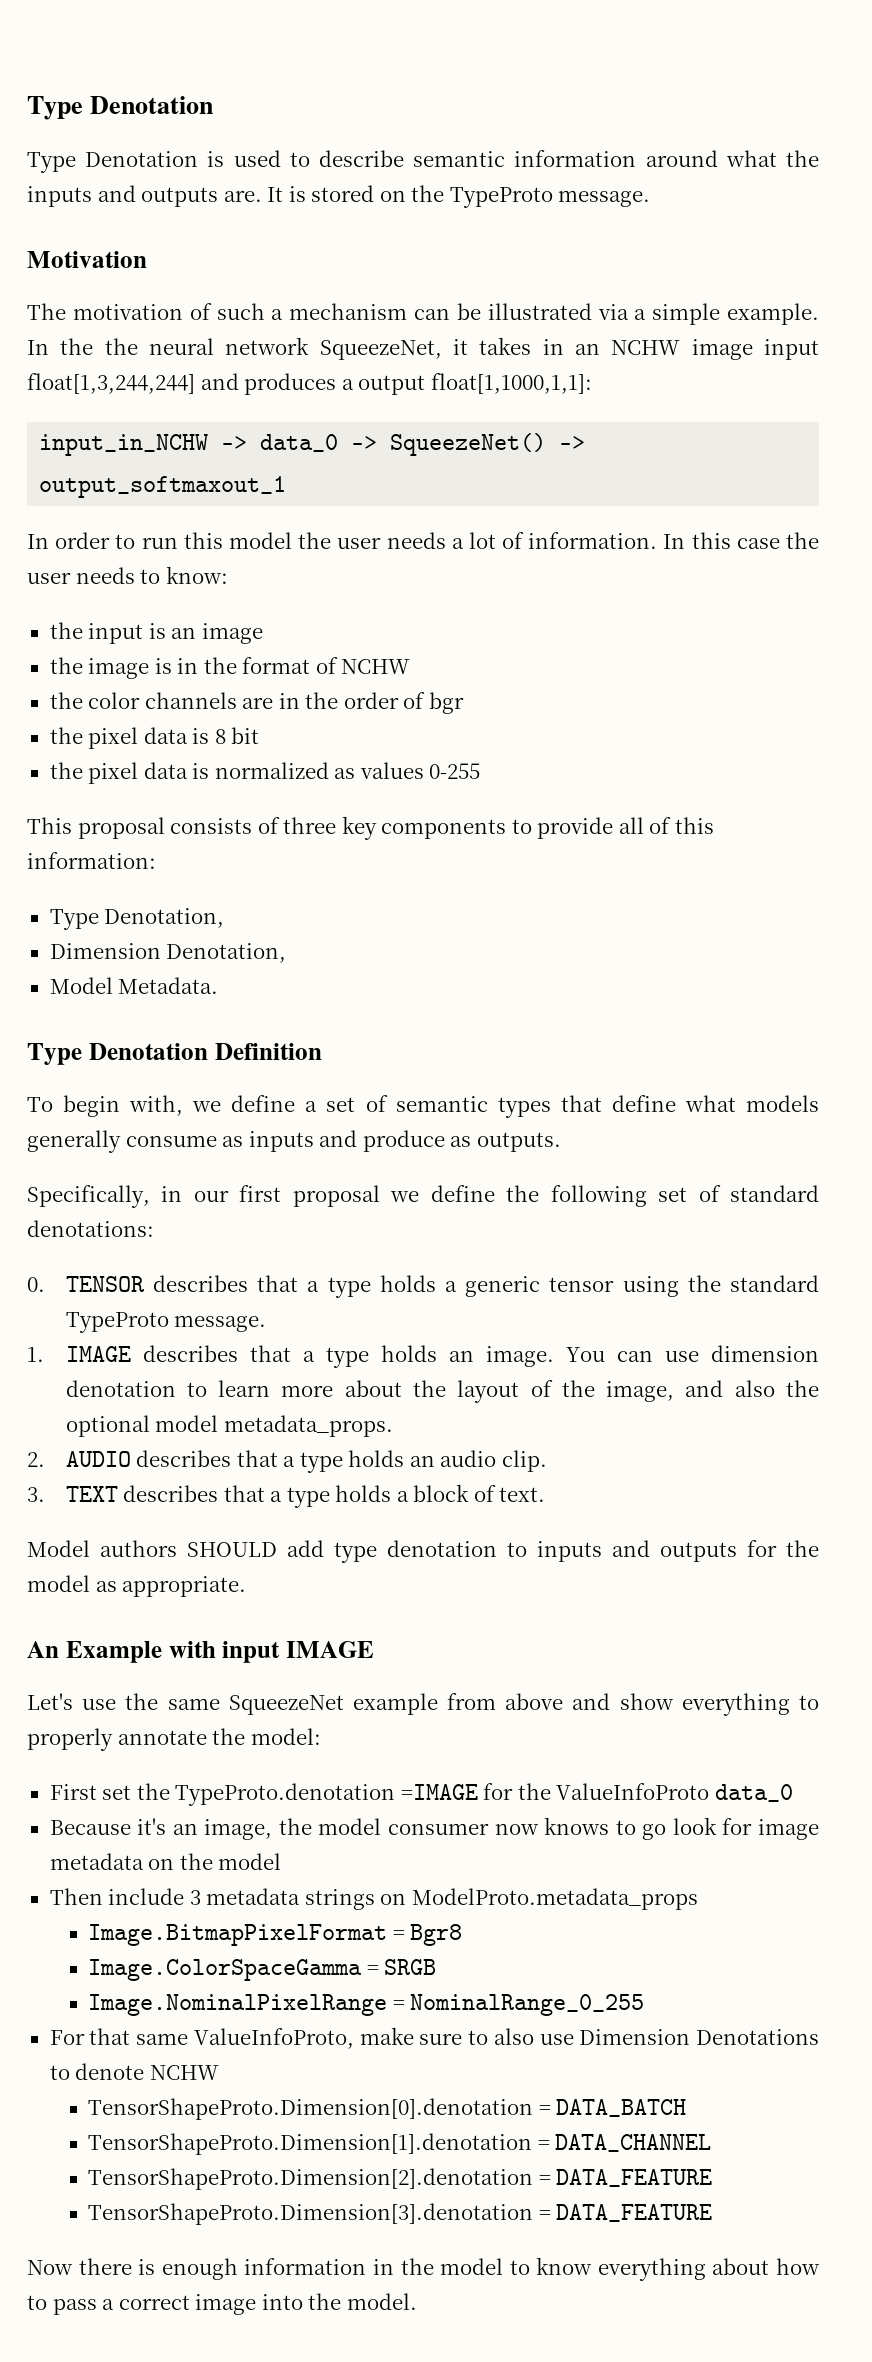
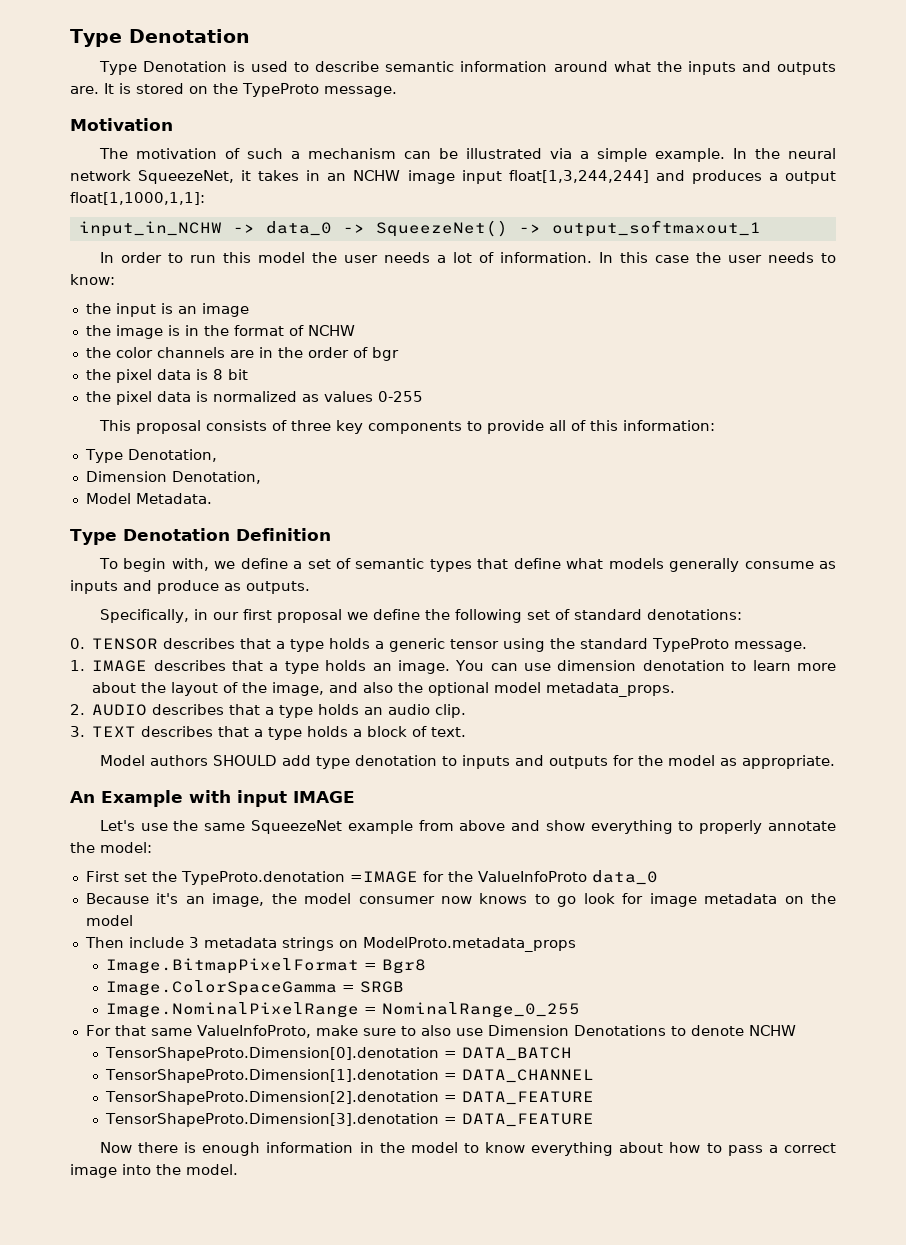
- In the the neural network SqueezeNet, it takes in an NCHW image input float[1,3,244,244] and produces a output float[1,1000,1,1]:
+ In the neural network SqueezeNet, it takes in an NCHW image input float[1,3,244,244] and produces a output float[1,1000,1,1]:

